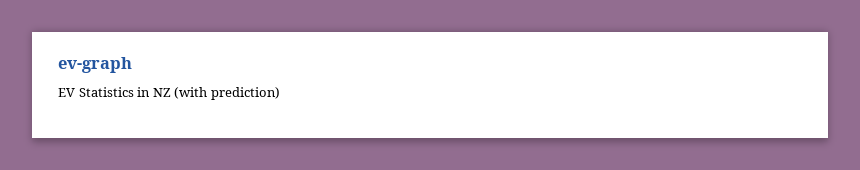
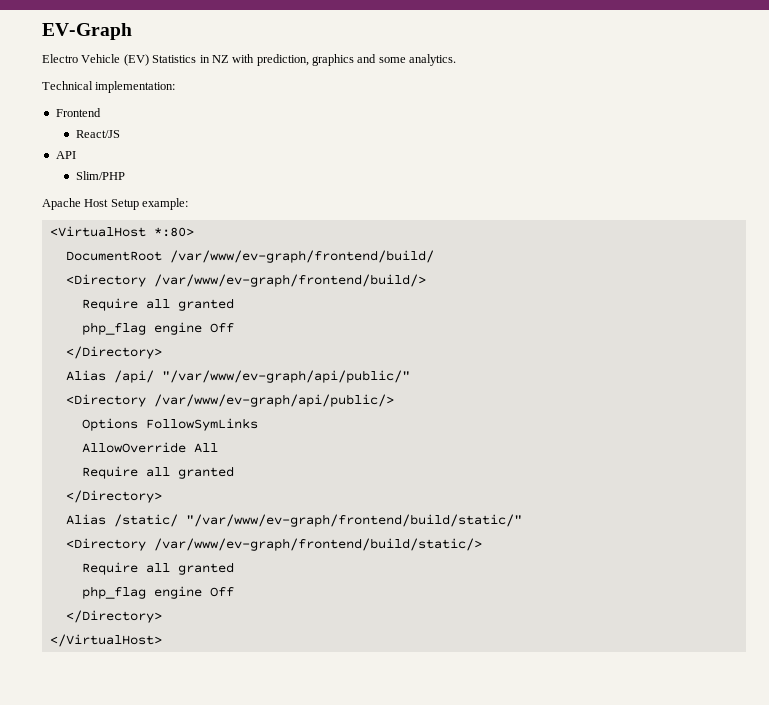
- ev-graph
- EV Statistics in NZ (with prediction)
+ EV-Graph
+ Electro Vehicle (EV) Statistics in NZ with prediction, graphics and some analytics.
+ Technical implementation:
+ Frontend
+ React/JS
+ API
+ Slim/PHP
+ Apache Host Setup example:
+ <VirtualHost *:80>
+ DocumentRoot /var/www/ev-graph/frontend/build/
+ <Directory /var/www/ev-graph/frontend/build/>
+ Require all granted
+ php_flag engine Off
+ </Directory>
+ Alias /api/ "/var/www/ev-graph/api/public/"
+ <Directory /var/www/ev-graph/api/public/>
+ Options FollowSymLinks
+ AllowOverride All
+ Require all granted
+ </Directory>
+ Alias /static/ "/var/www/ev-graph/frontend/build/static/"
+ <Directory /var/www/ev-graph/frontend/build/static/>
+ Require all granted
+ php_flag engine Off
+ </Directory>
+ </VirtualHost>

